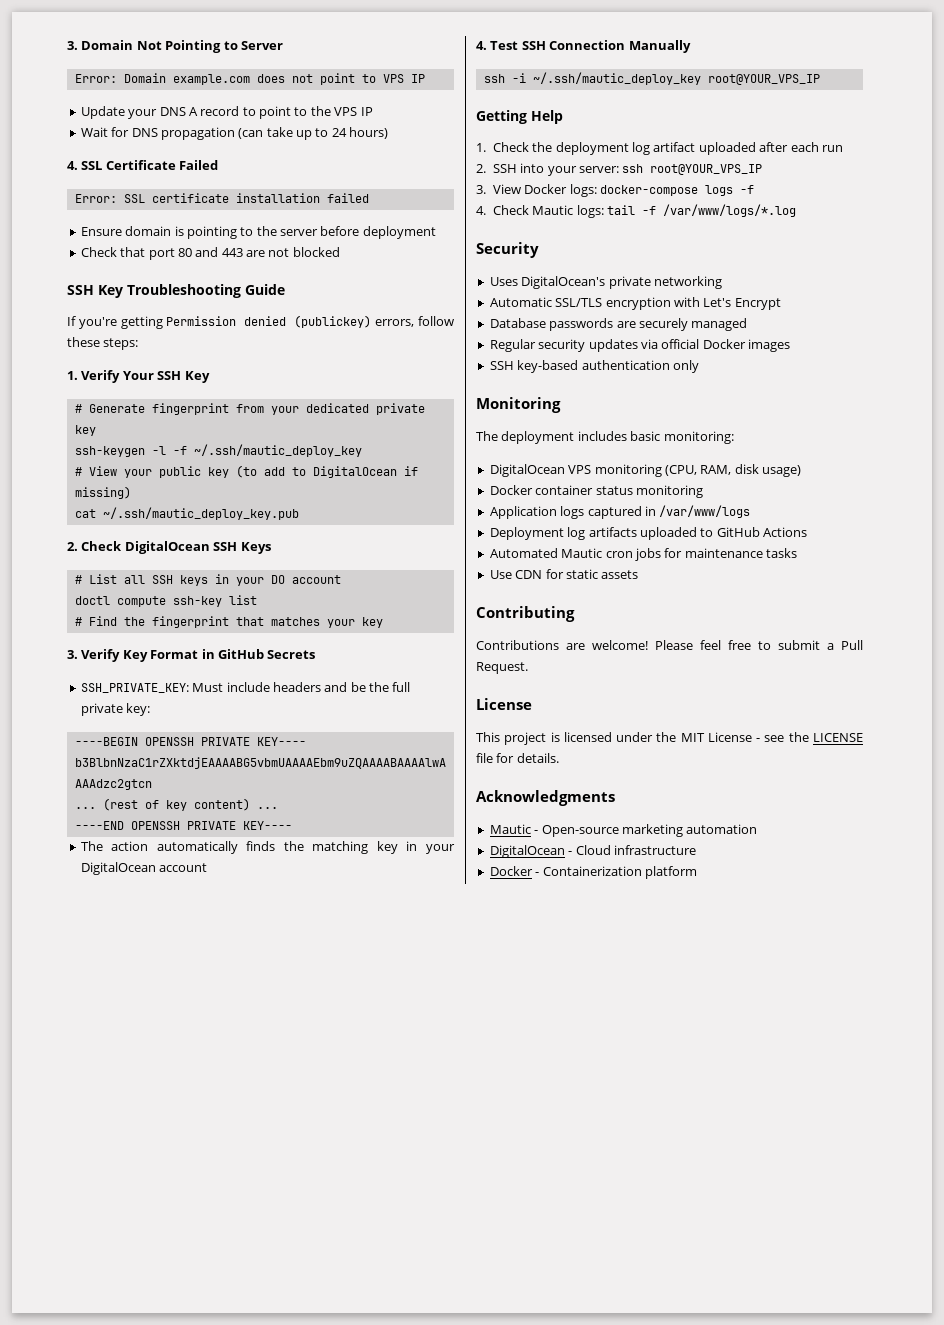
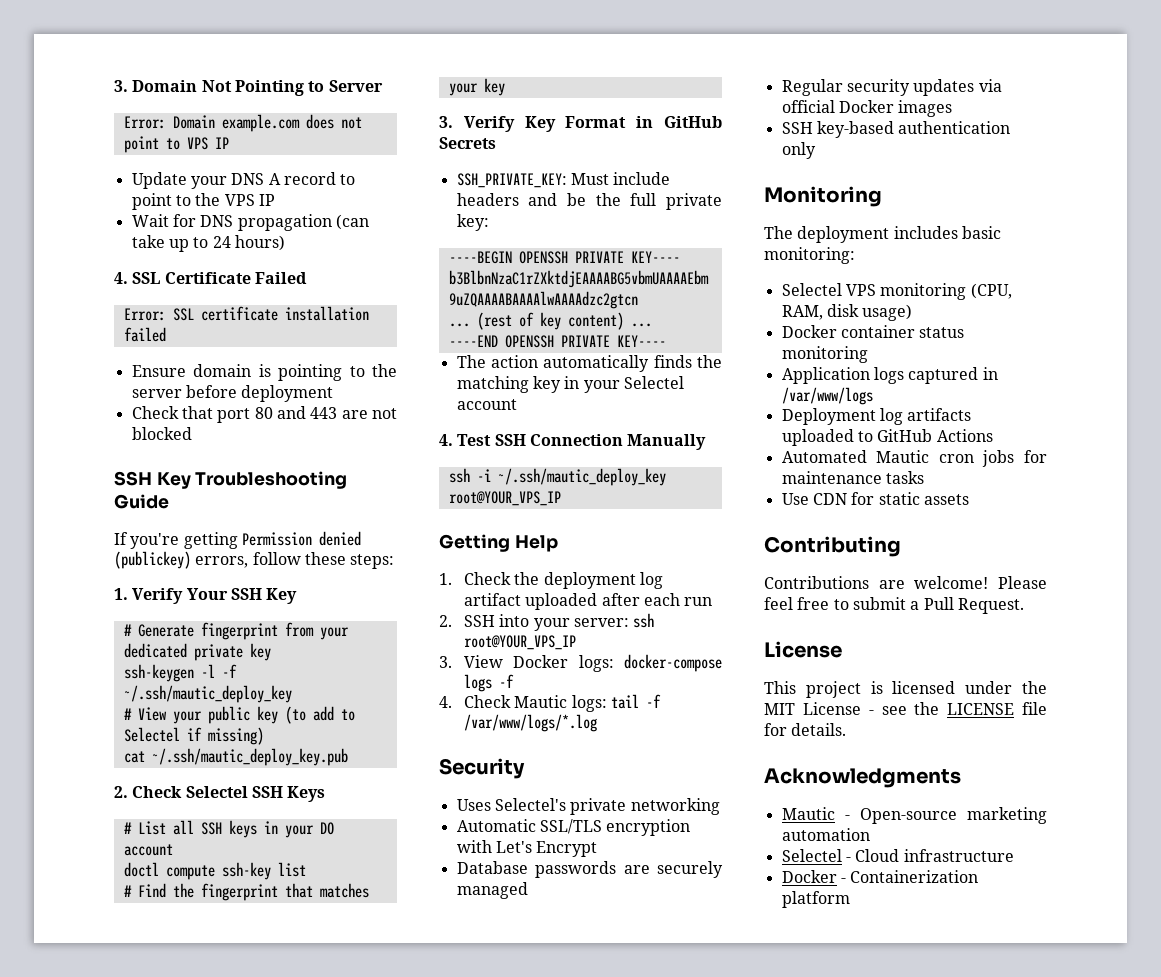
- # View your public key (to add to DigitalOcean if missing)
+ # View your public key (to add to Selectel if missing)
- 2. Check DigitalOcean SSH Keys
+ 2. Check Selectel SSH Keys
- The action automatically finds the matching key in your DigitalOcean account
+ The action automatically finds the matching key in your Selectel account
- Uses DigitalOcean's private networking
+ Uses Selectel's private networking
- DigitalOcean VPS monitoring (CPU, RAM, disk usage)
+ Selectel VPS monitoring (CPU, RAM, disk usage)
- DigitalOcean - Cloud infrastructure
+ Selectel - Cloud infrastructure

